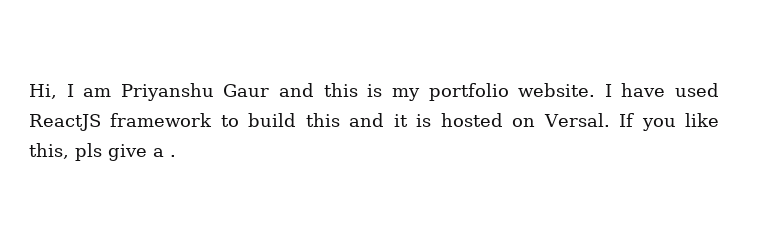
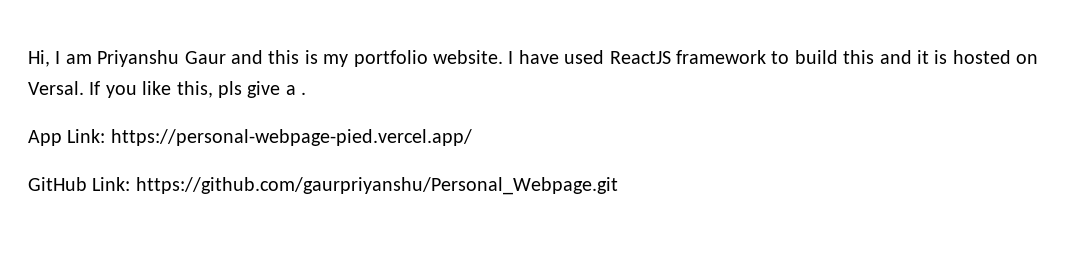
+ App Link: https://personal-webpage-pied.vercel.app/
+ GitHub Link: https://github.com/gaurpriyanshu/Personal_Webpage.git

